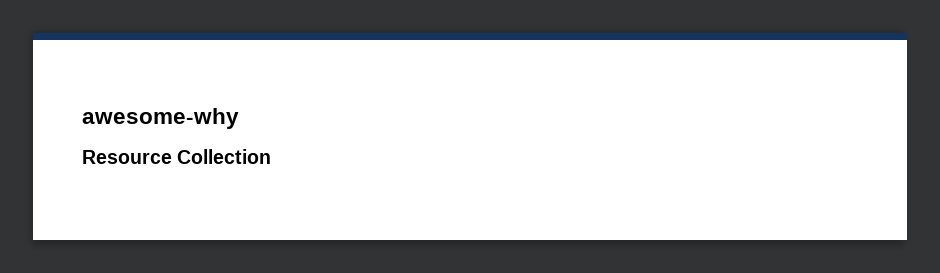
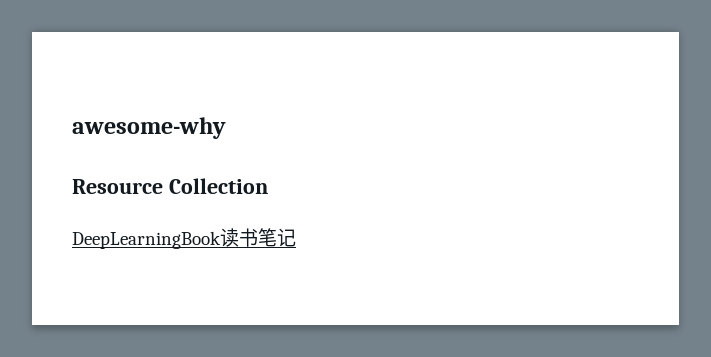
+ DeepLearningBook读书笔记

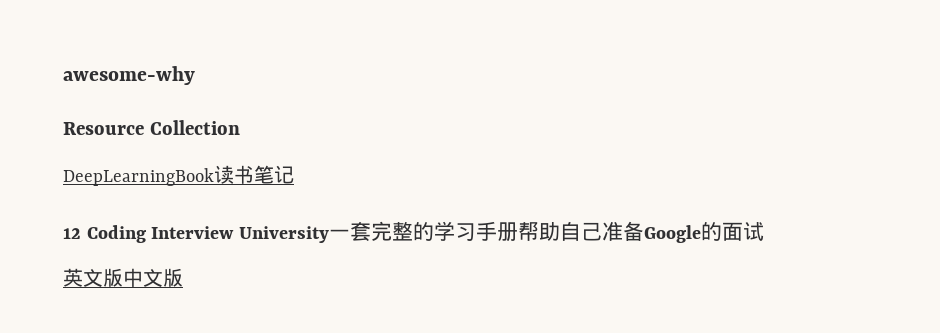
+ 12 Coding Interview University一套完整的学习手册帮助自己准备Google的面试
+ 英文版中文版

